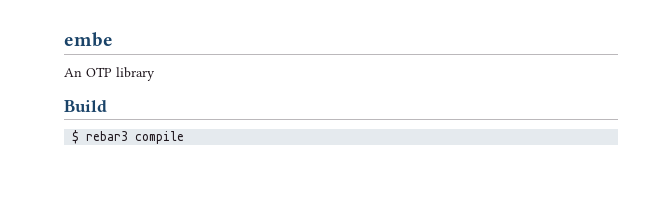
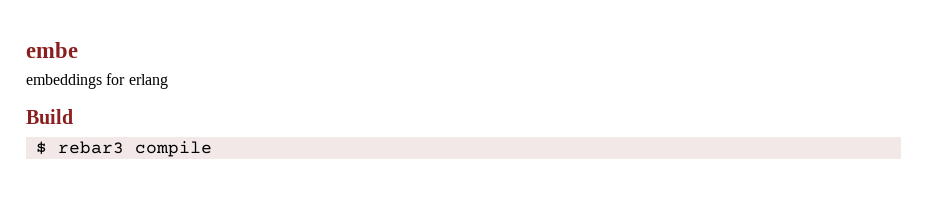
- An OTP library
+ embeddings for erlang

